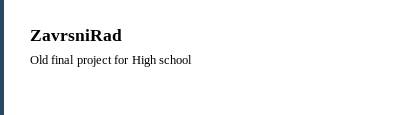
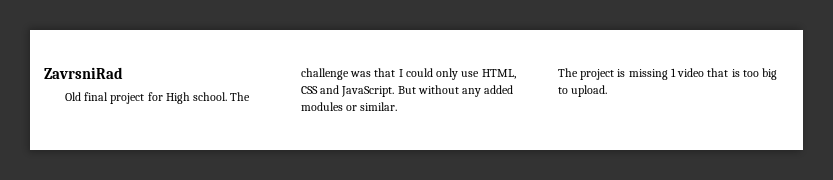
- Old final project for High school
+ Old final project for High school. The challenge was that I could only use HTML, CSS and JavaScript. But without any added modules or similar.
+ The project is missing 1 video that is too big to upload.

